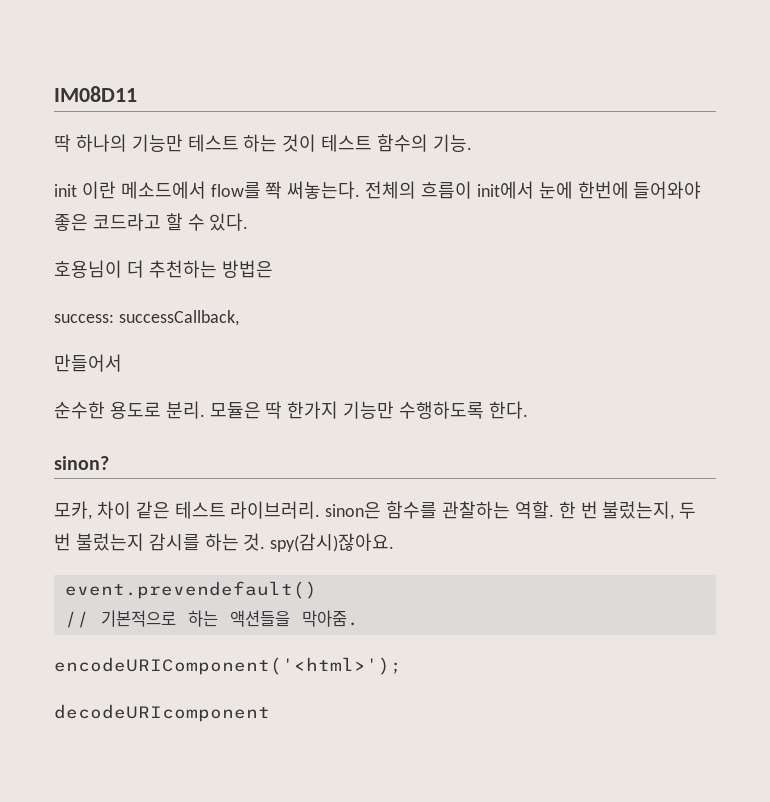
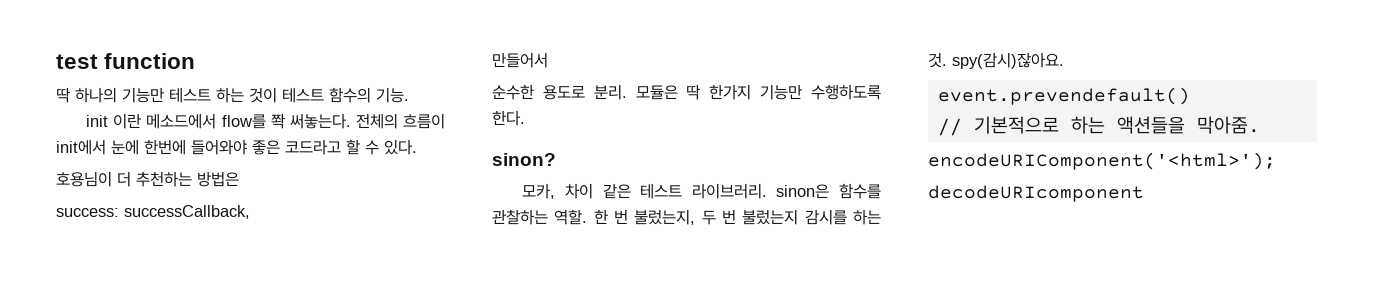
- IM08D11
+ test function

